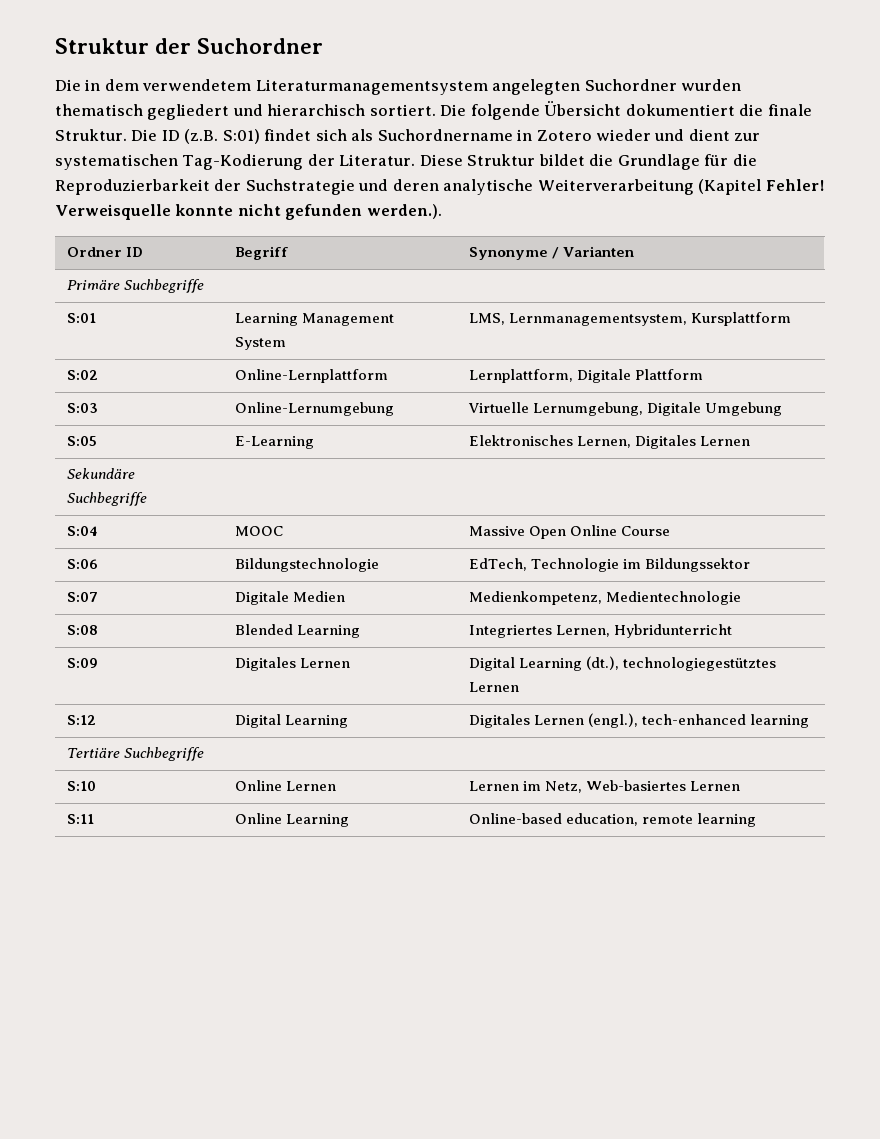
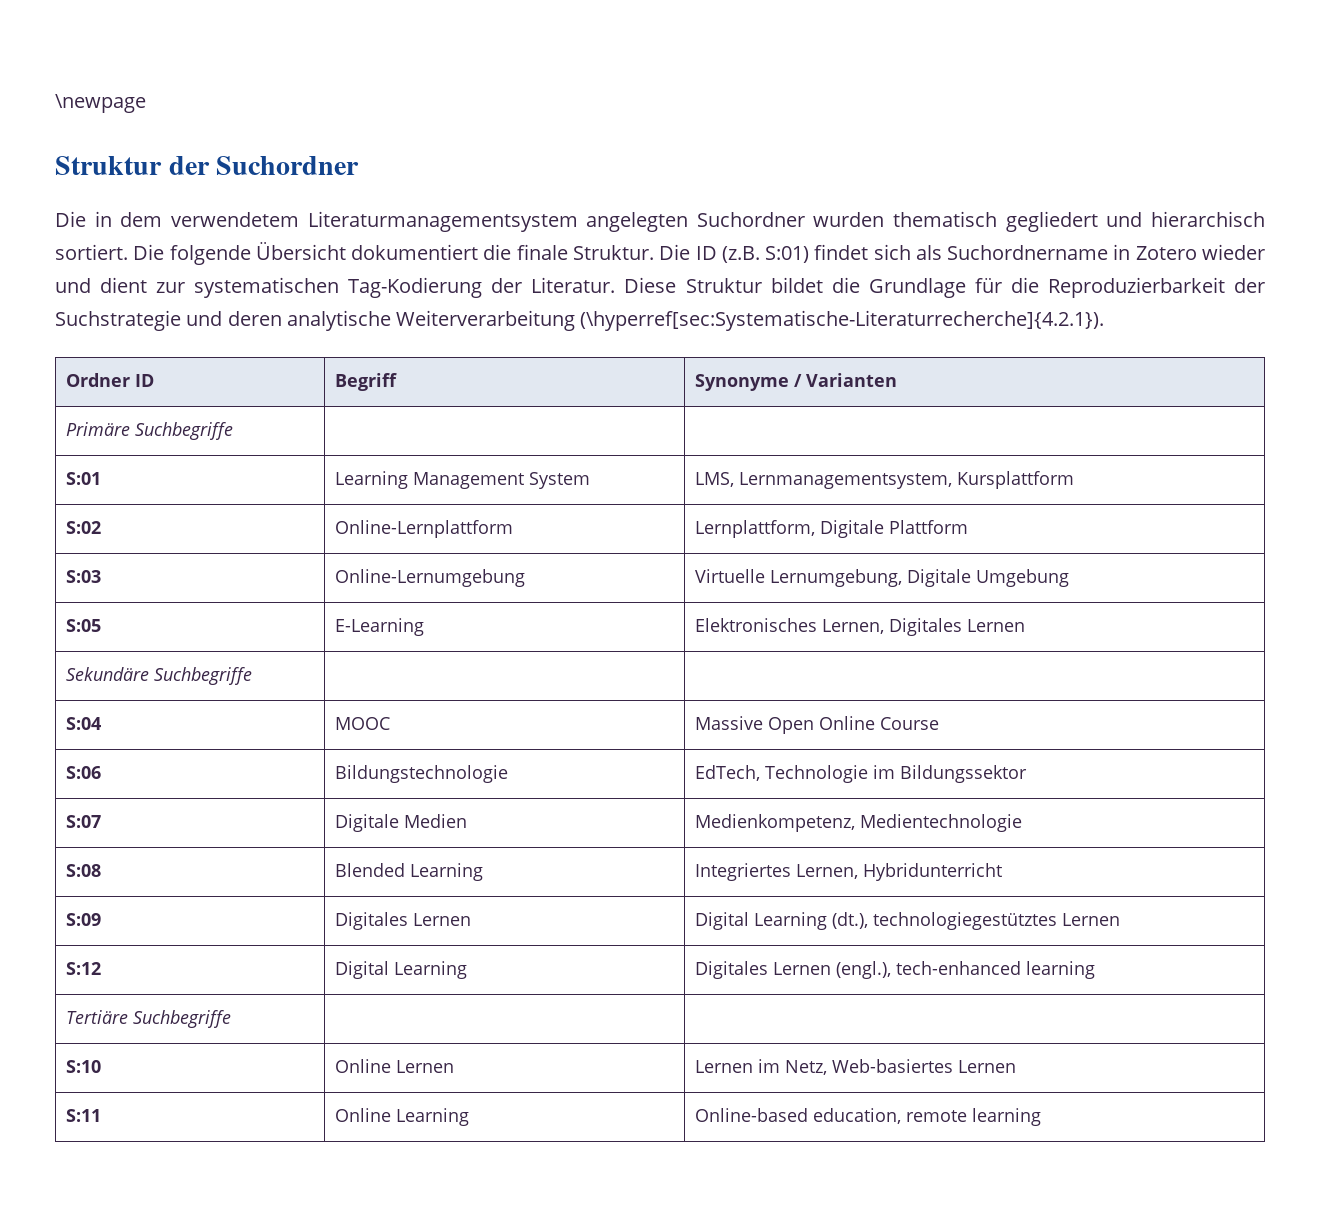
+ \newpage
- Diese Struktur bildet die Grundlage für die Reproduzierbarkeit der Suchstrategie und deren analytische Weiterverarbeitung (Kapitel Fehler! Verweisquelle konnte nicht gefunden werden.).
+ Diese Struktur bildet die Grundlage für die Reproduzierbarkeit der Suchstrategie und deren analytische Weiterverarbeitung (\hyperref[sec:Systematische-Literaturrecherche]{4.2.1}).

